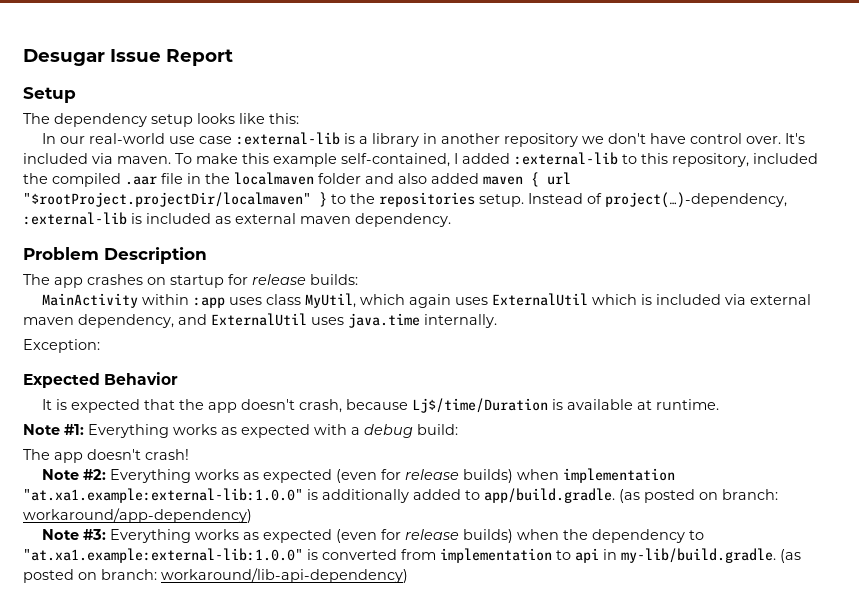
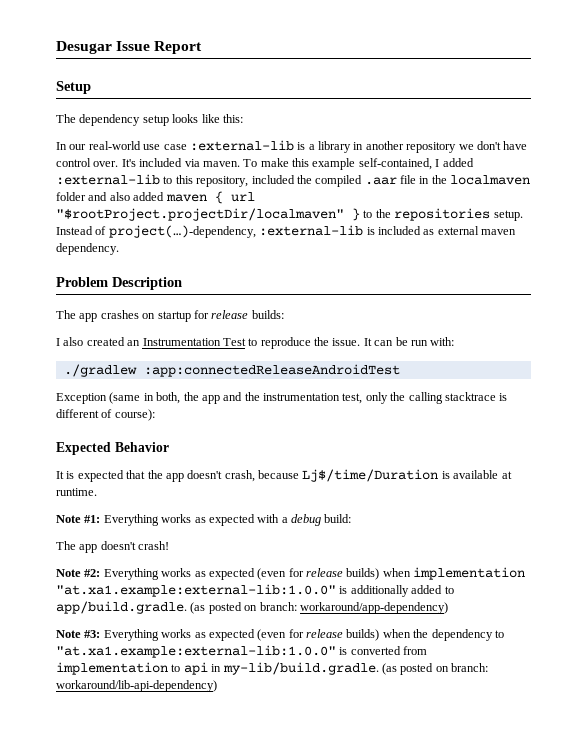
- MainActivity within :app uses class MyUtil, which again uses ExternalUtil which is included via external maven dependency, and ExternalUtil uses java.time internally.
- Exception:
+ I also created an Instrumentation Test to reproduce the issue. It can be run with:
+ ./gradlew :app:connectedReleaseAndroidTest
+ Exception (same in both, the app and the instrumentation test, only the calling stacktrace is different of course):

